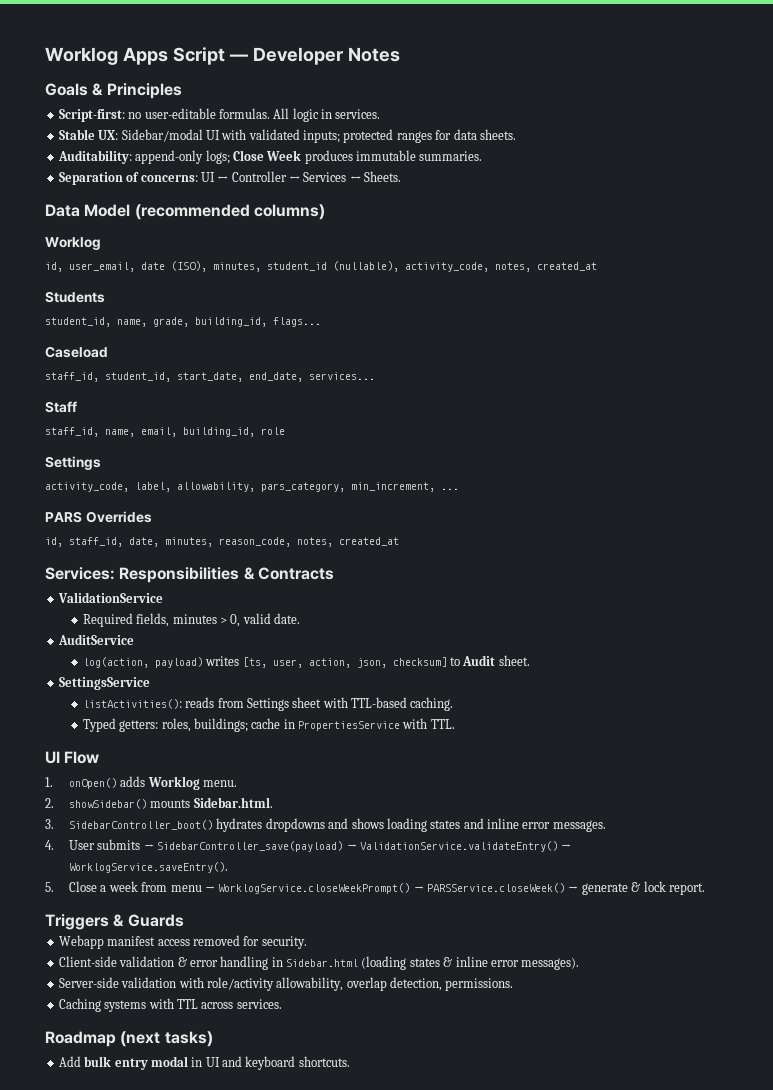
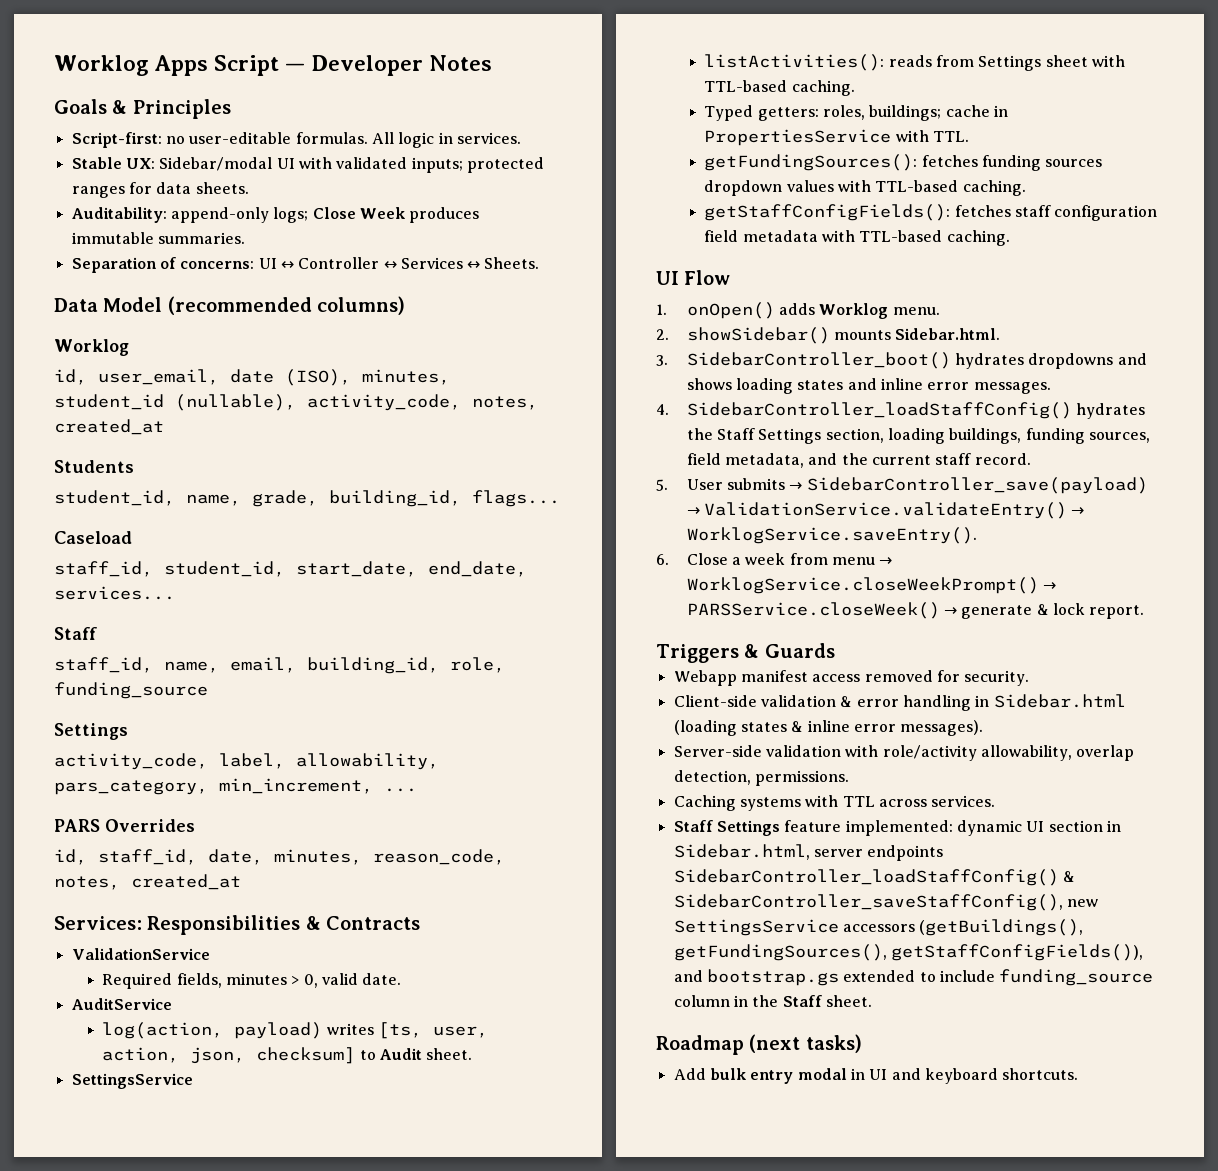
- staff_id, name, email, building_id, role
+ staff_id, name, email, building_id, role, funding_source
+ getFundingSources(): fetches funding sources dropdown values with TTL-based caching.
+ getStaffConfigFields(): fetches staff configuration field metadata with TTL-based caching.
- 4. User submits → SidebarController_save(payload) → ValidationService.validateEntry() → WorklogService.saveEntry().
+ 4. SidebarController_loadStaffConfig() hydrates the Staff Settings section, loading buildings, funding sources, field metadata, and the current staff record.
+ 5. User submits → SidebarController_save(payload) → ValidationService.validateEntry() → WorklogService.saveEntry().
- 5. Close a week from menu → WorklogService.closeWeekPrompt() → PARSService.closeWeek() → generate & lock report.
+ 6. Close a week from menu → WorklogService.closeWeekPrompt() → PARSService.closeWeek() → generate & lock report.
+ Staff Settings feature implemented: dynamic UI section in Sidebar.html, server endpoints SidebarController_loadStaffConfig() & SidebarController_saveStaffConfig(), new SettingsService accessors (getBuildings(), getFundingSources(), getStaffConfigFields()), and bootstrap.gs extended to include funding_source column in the Staff sheet.

